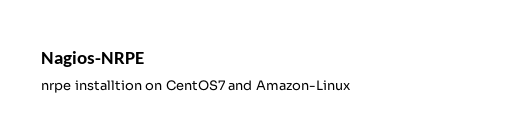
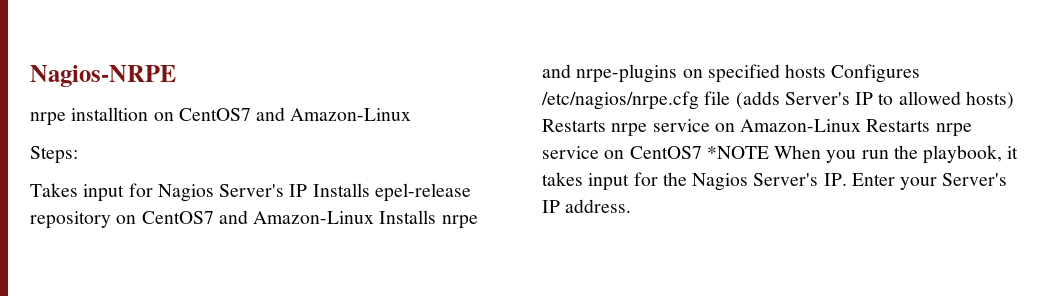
+ Steps:
+ Takes input for Nagios Server's IP Installs epel-release repository on CentOS7 and Amazon-Linux Installs nrpe and nrpe-plugins on specified hosts Configures /etc/nagios/nrpe.cfg file (adds Server's IP to allowed hosts) Restarts nrpe service on Amazon-Linux Restarts nrpe service on CentOS7 *NOTE When you run the playbook, it takes input for the Nagios Server's IP. Enter your Server's IP address.

